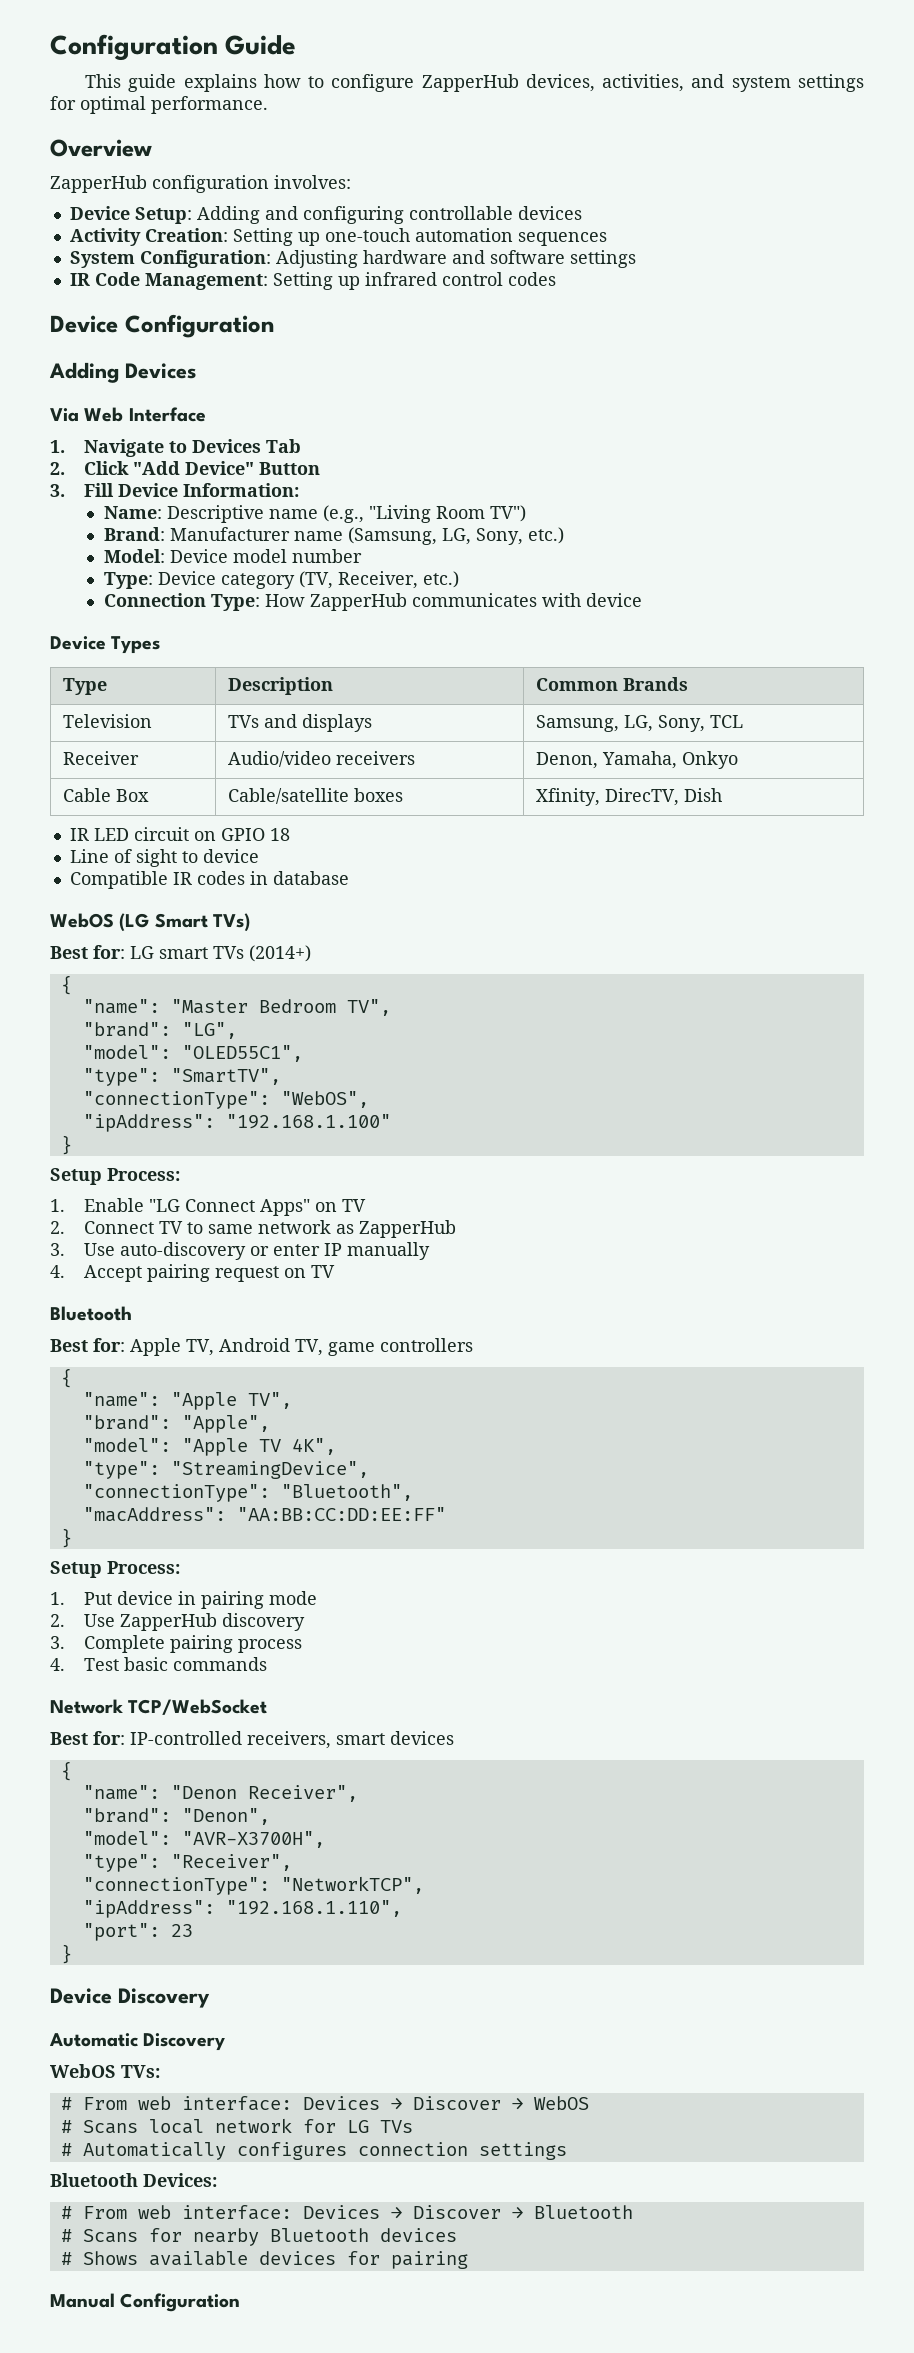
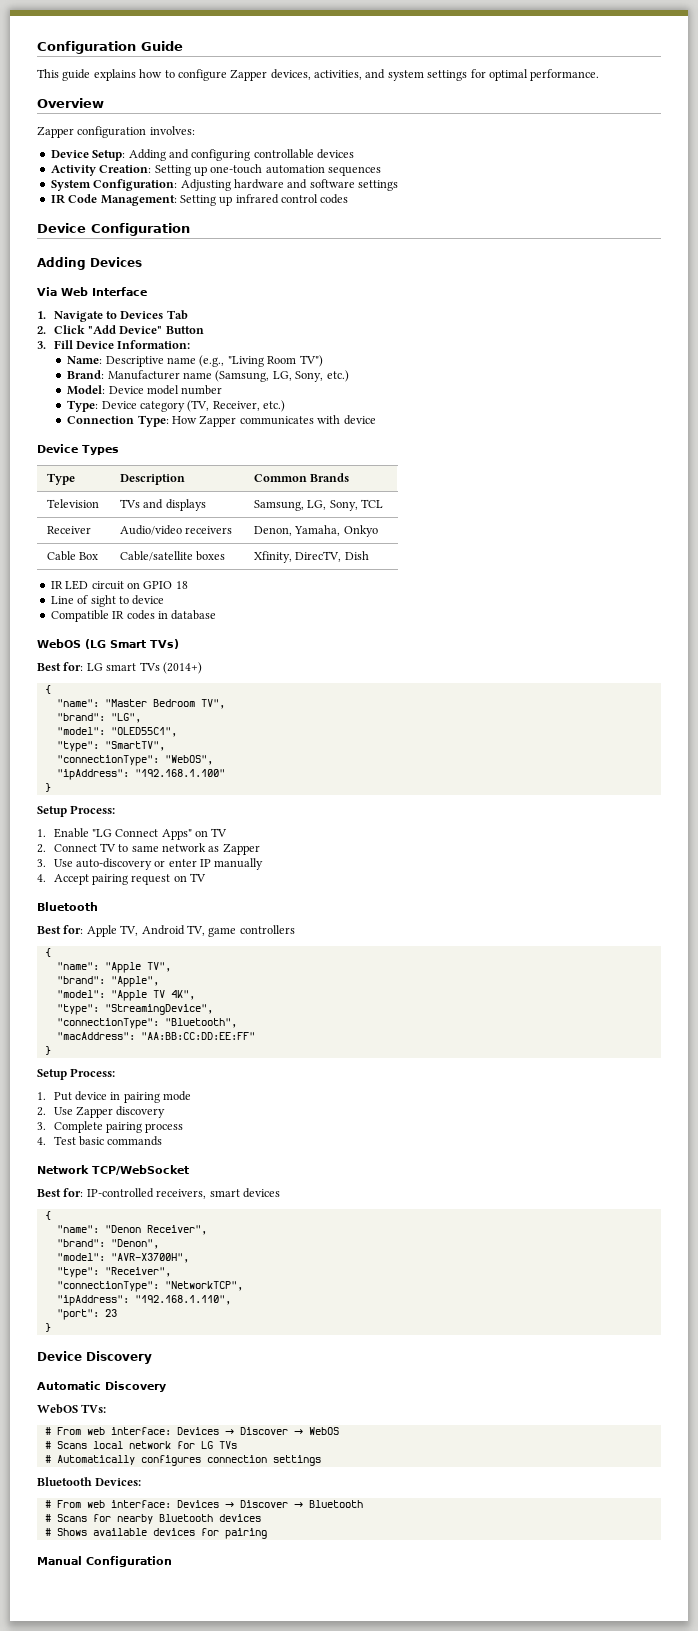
- This guide explains how to configure ZapperHub devices, activities, and system settings for optimal performance.
+ This guide explains how to configure Zapper devices, activities, and system settings for optimal performance.
- ZapperHub configuration involves:
+ Zapper configuration involves:
- Connection Type: How ZapperHub communicates with device
+ Connection Type: How Zapper communicates with device
- 2. Connect TV to same network as ZapperHub
+ 2. Connect TV to same network as Zapper
- 2. Use ZapperHub discovery
+ 2. Use Zapper discovery

